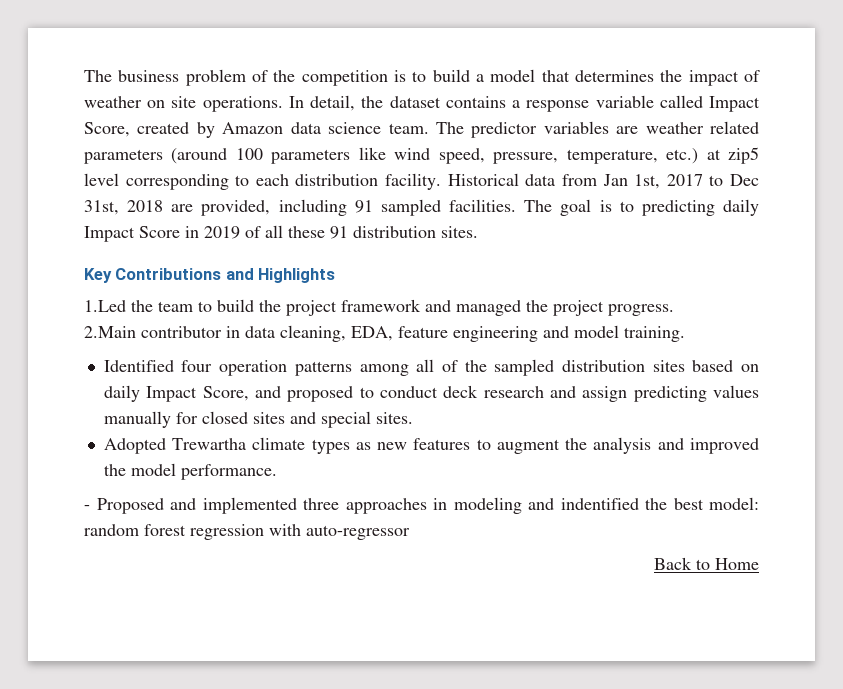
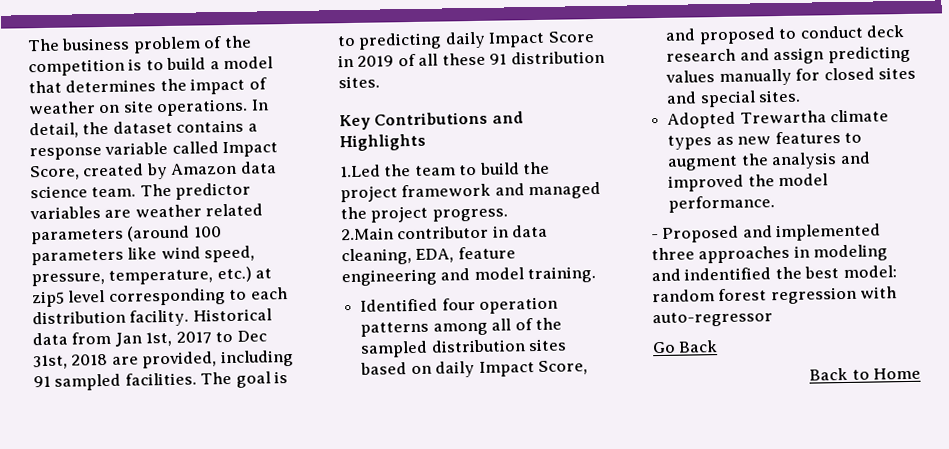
+ Go Back

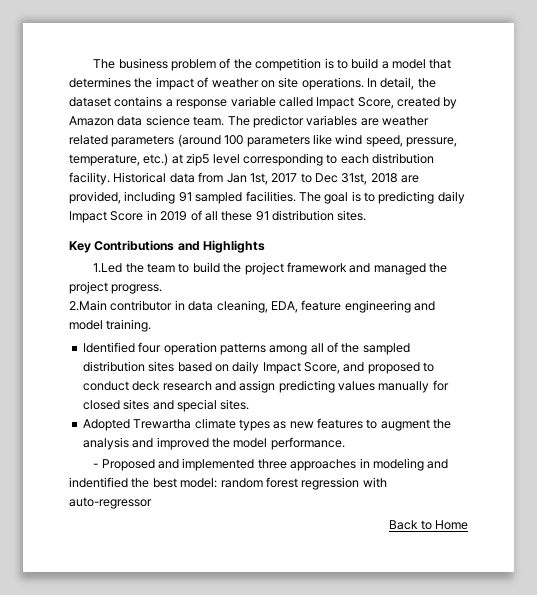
- Go Back

